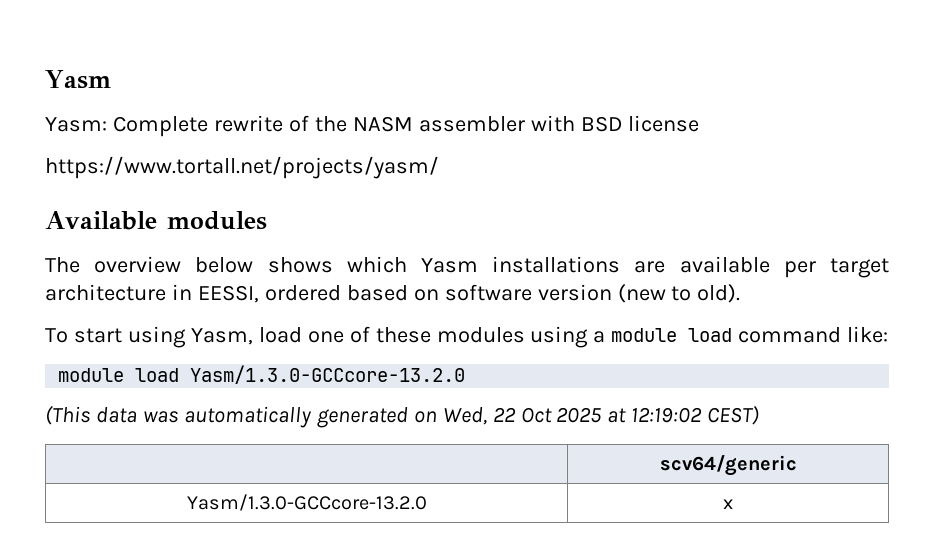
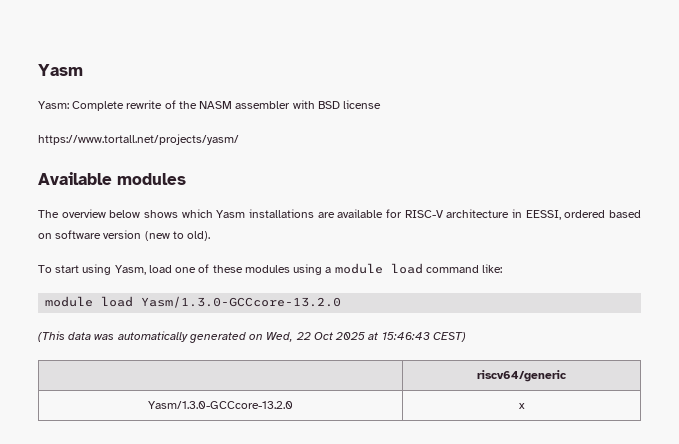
- The overview below shows which Yasm installations are available per target architecture in EESSI, ordered based on software version (new to old).
+ The overview below shows which Yasm installations are available for RISC-V architecture in EESSI, ordered based on software version (new to old).
- (This data was automatically generated on Wed, 22 Oct 2025 at 12:19:02 CEST)
+ (This data was automatically generated on Wed, 22 Oct 2025 at 15:46:43 CEST)
- | scv64/generic
+ | riscv64/generic

